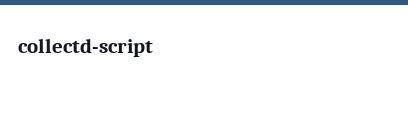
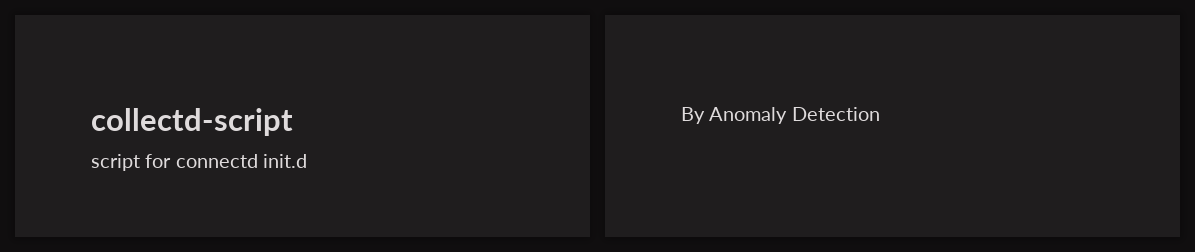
+ script for connectd init.d
+ By Anomaly Detection

